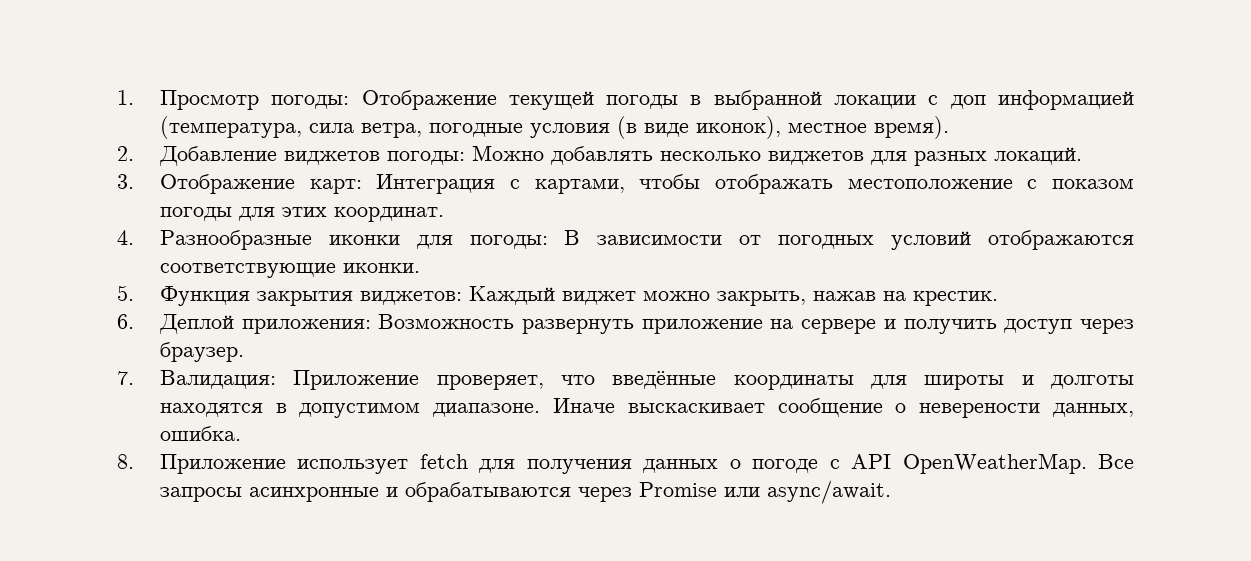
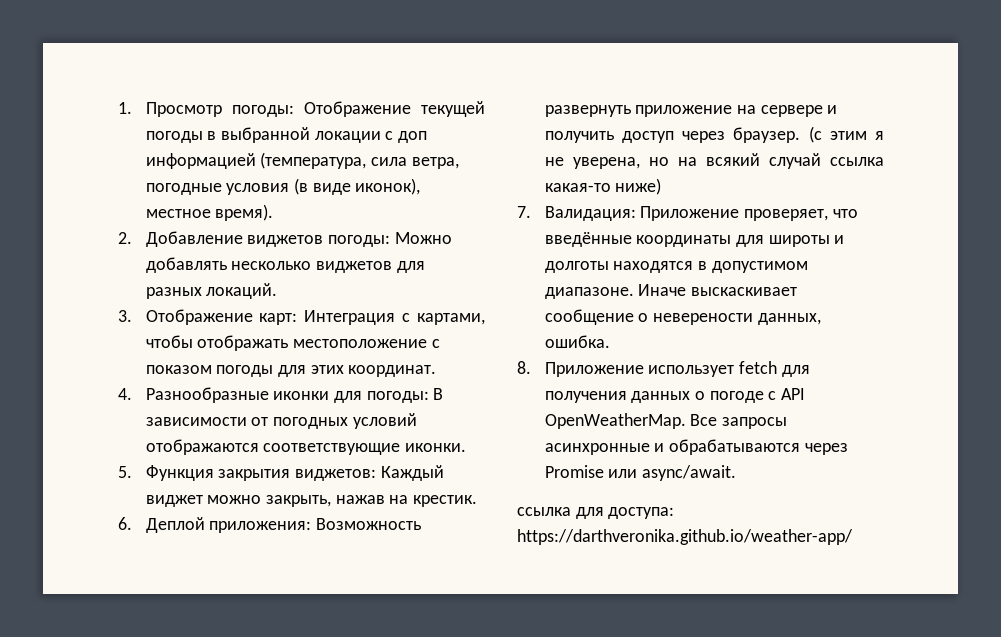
+ (с этим я не уверена, но на всякий случай ссылка какая-то ниже)
+ ссылка для доступа: https://darthveronika.github.io/weather-app/

